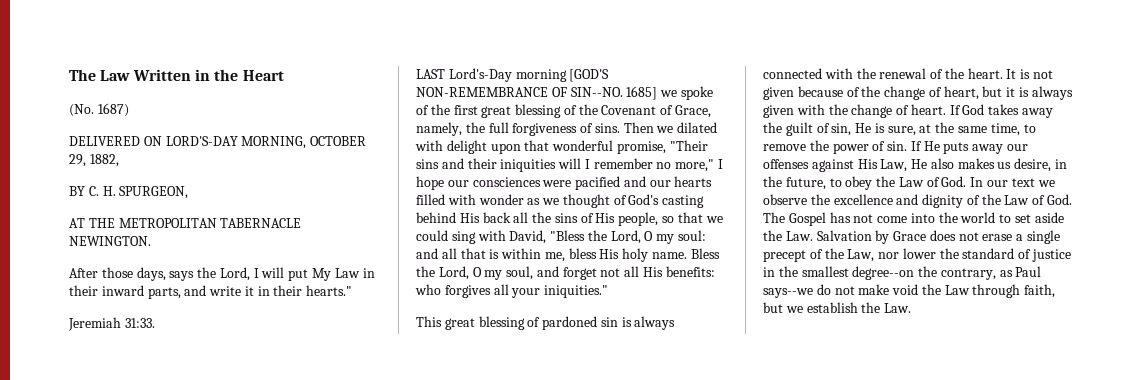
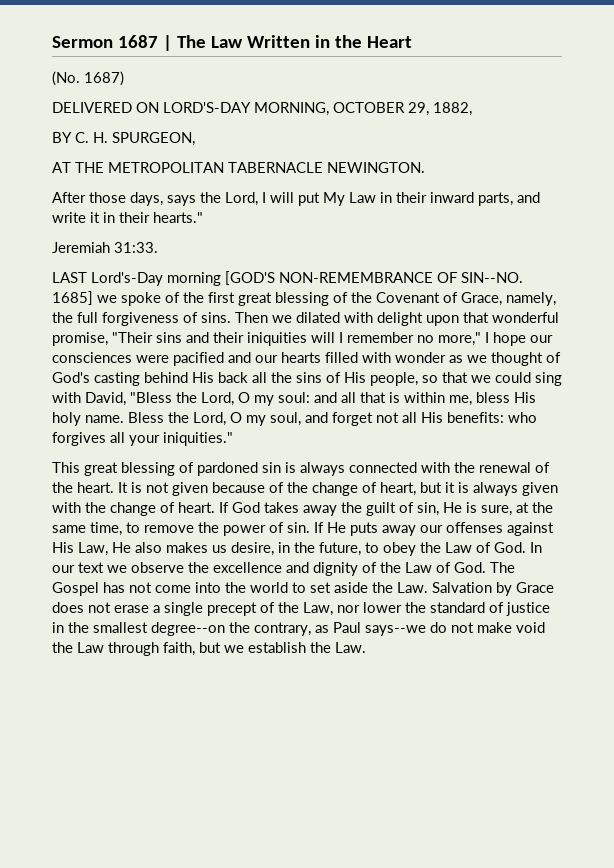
- The Law Written in the Heart
+ Sermon 1687 | The Law Written in the Heart

